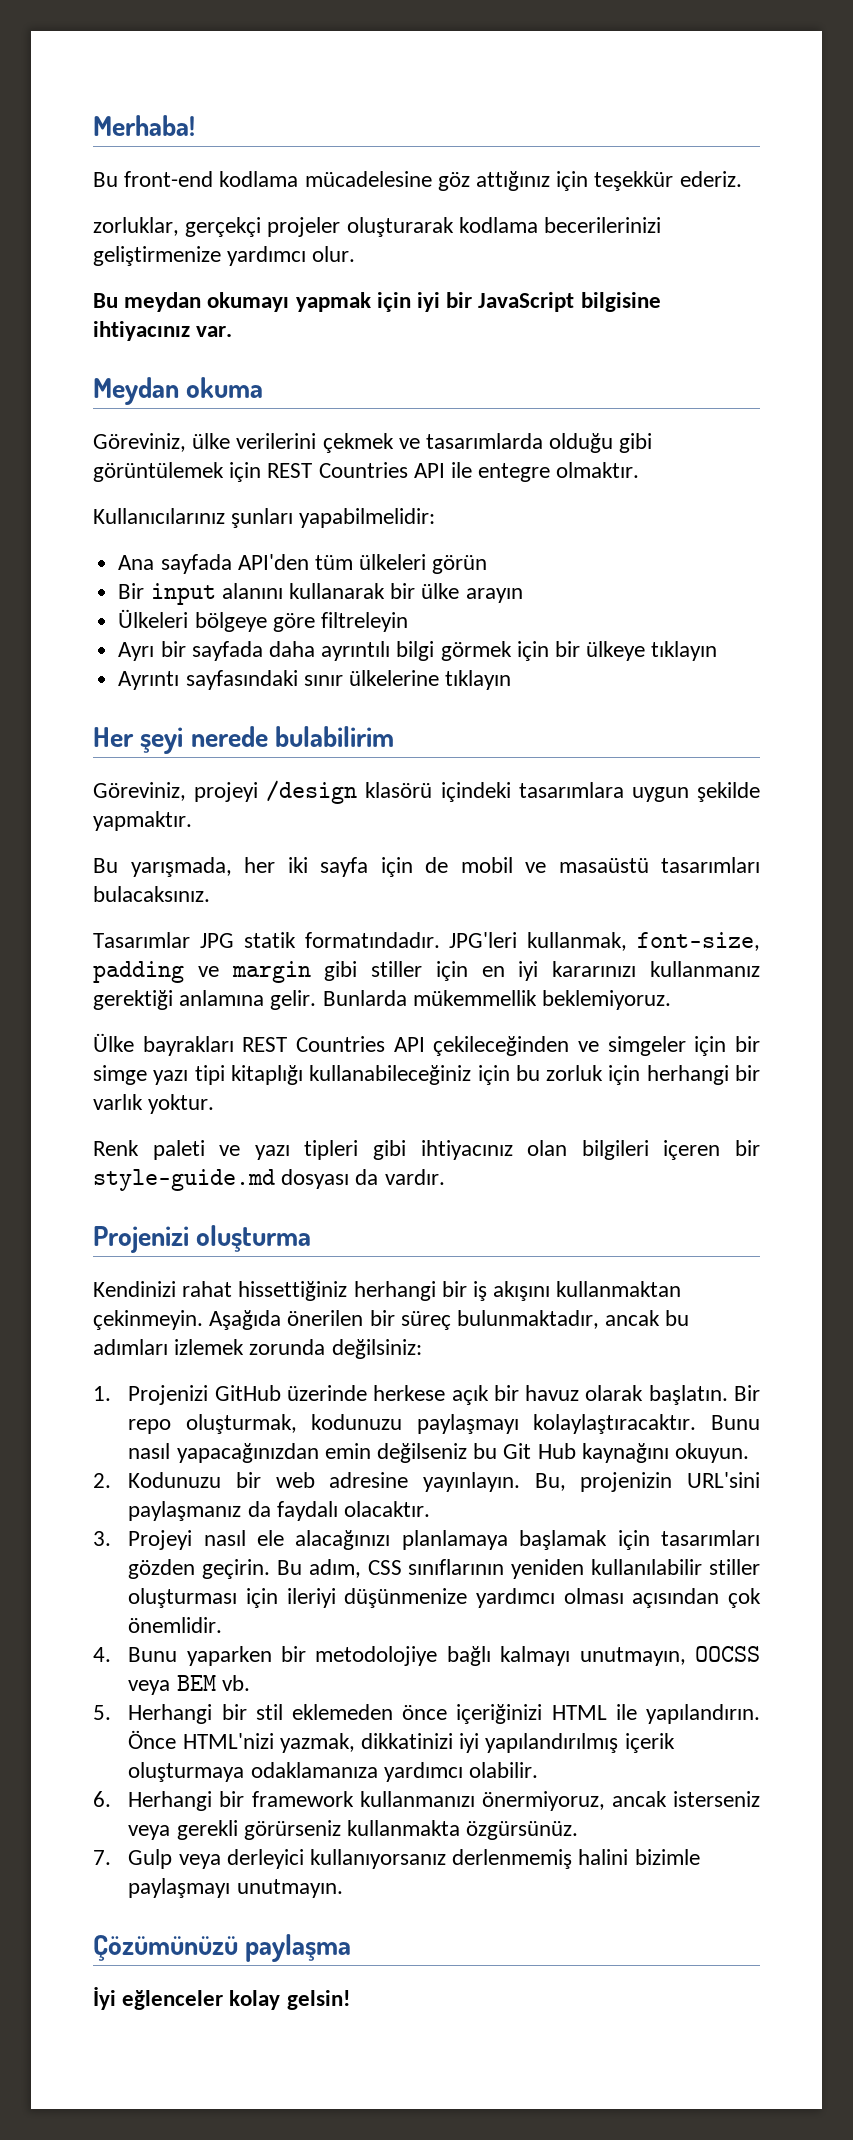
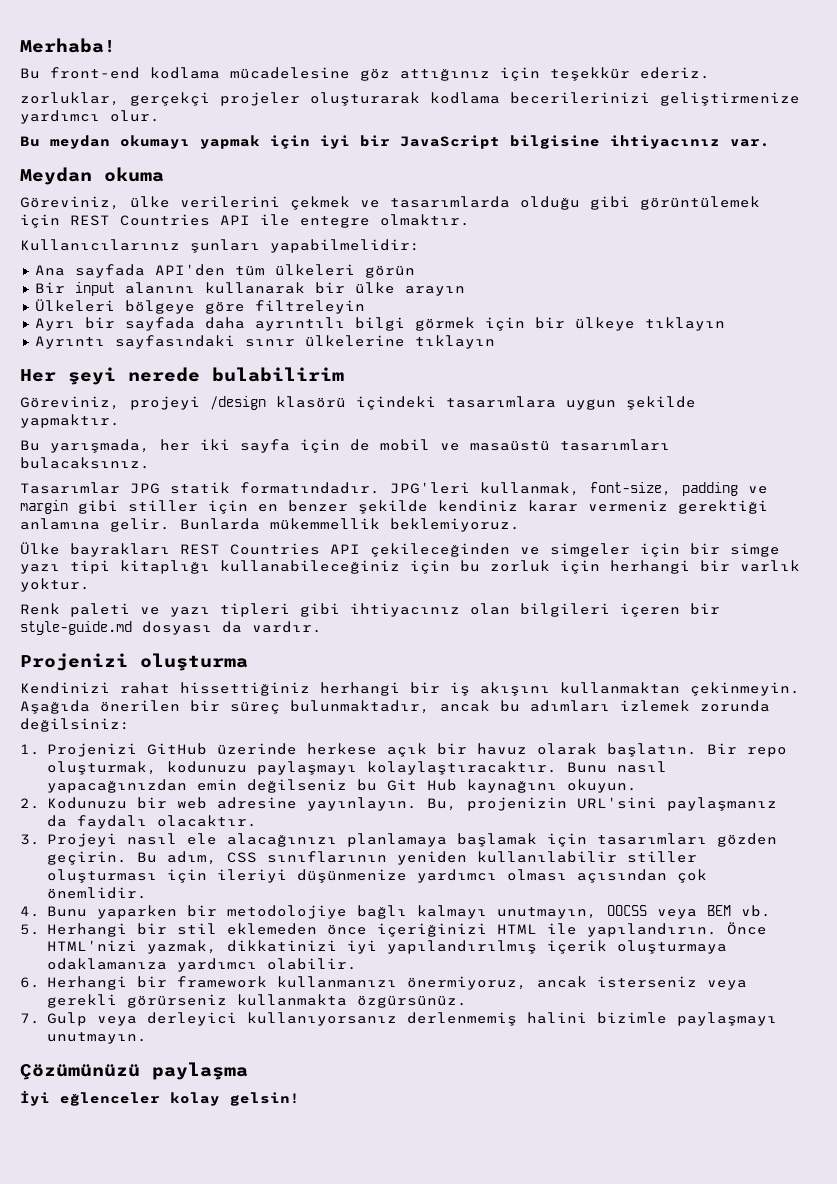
- JPG'leri kullanmak, font-size, padding ve margin gibi stiller için en iyi kararınızı kullanmanız gerektiği anlamına gelir.
+ JPG'leri kullanmak, font-size, padding ve margin gibi stiller için en benzer şekilde kendiniz karar vermeniz gerektiği anlamına gelir.

